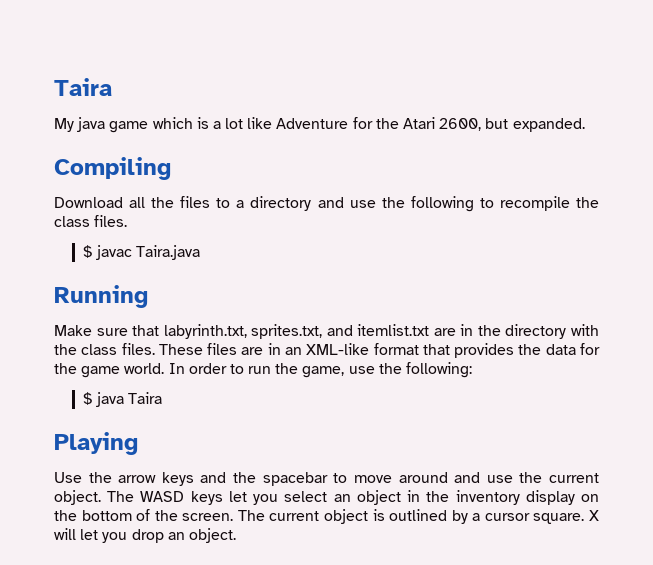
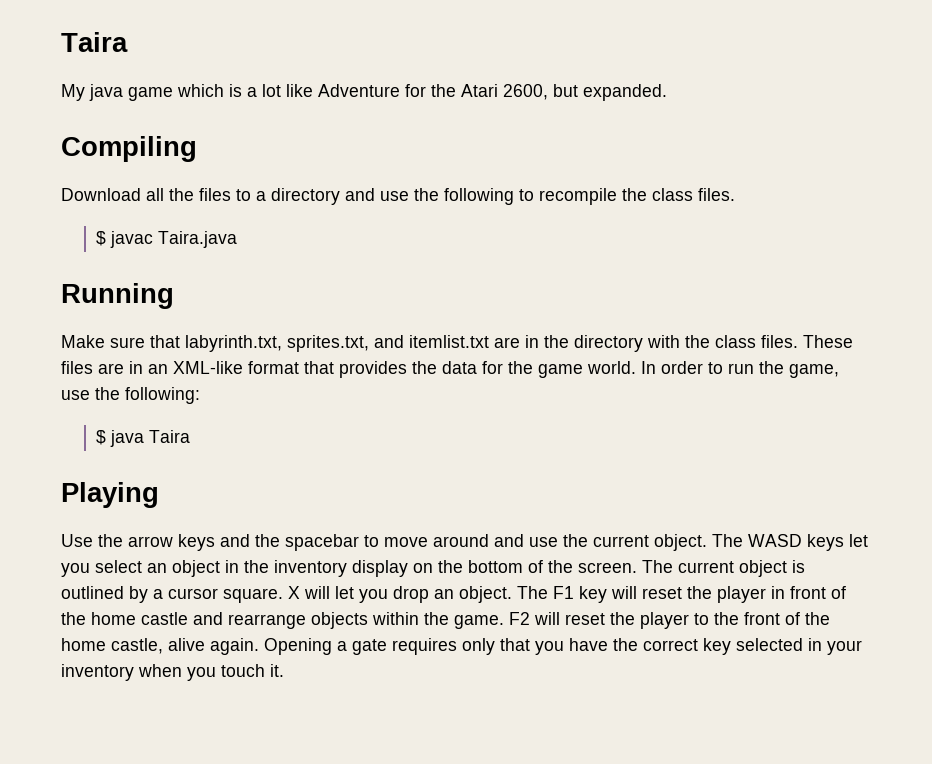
+ The F1 key will reset the player in front of the home castle and rearrange objects within the game. F2 will reset the player to the front of the home castle, alive again. Opening a gate requires only that you have the correct key selected in your inventory when you touch it.

